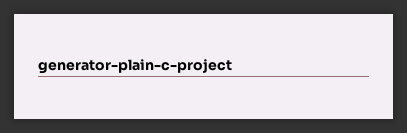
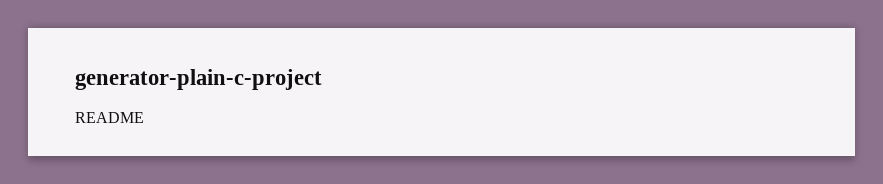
+ README

